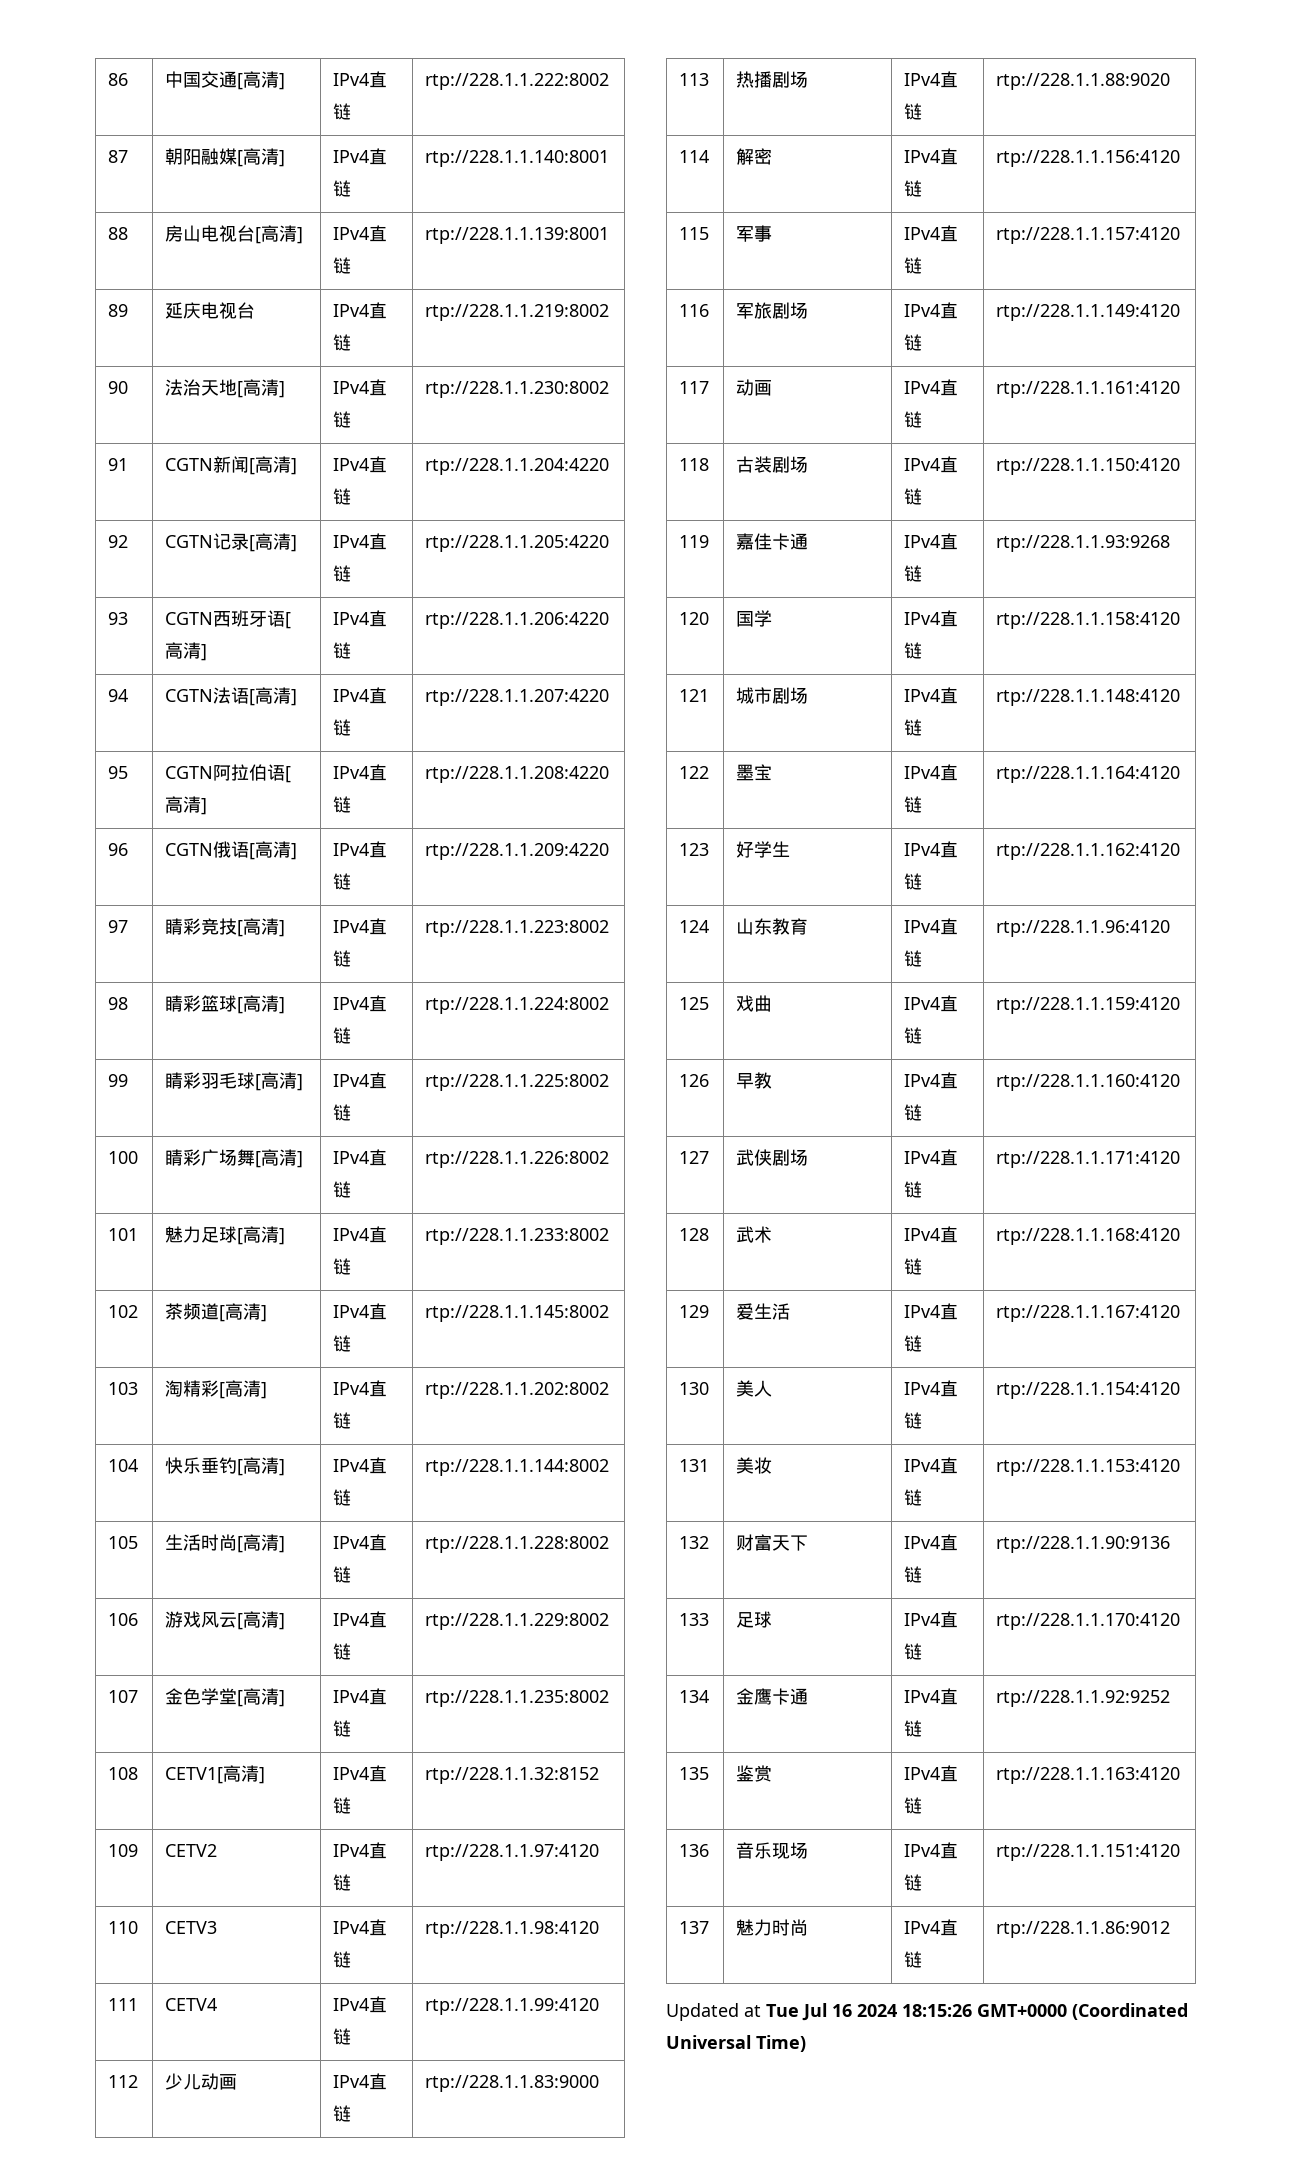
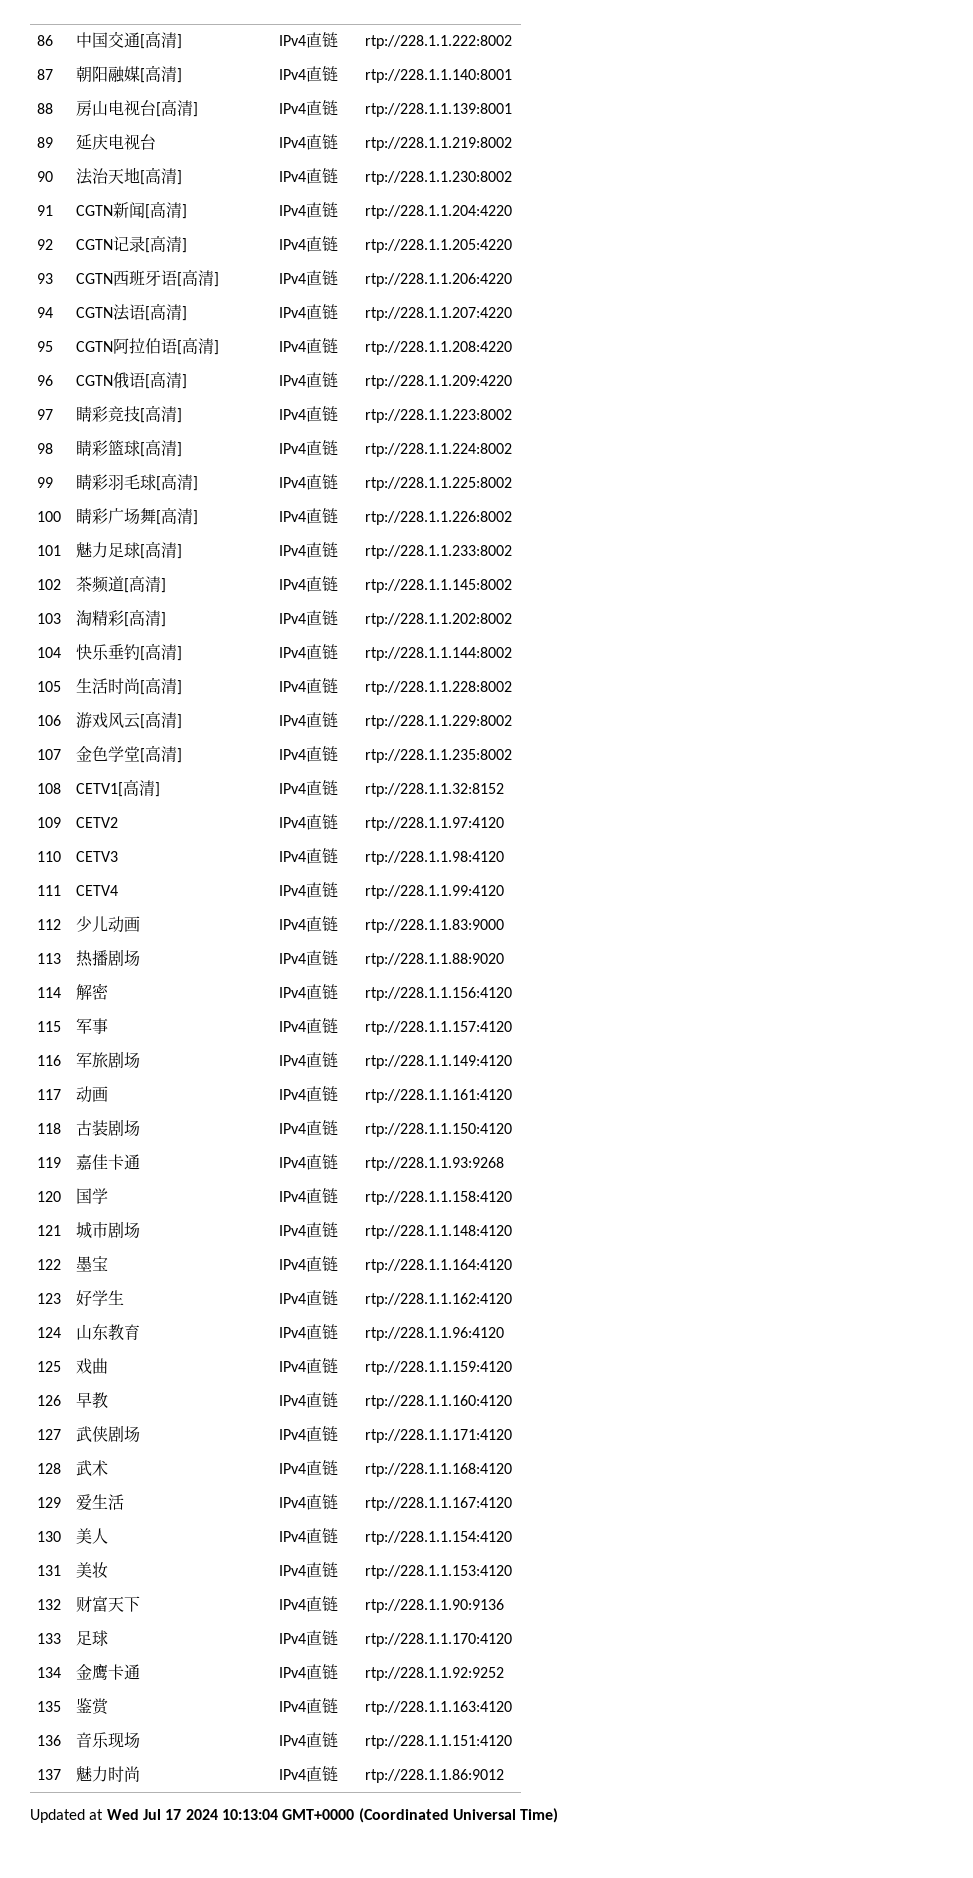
- Updated at Tue Jul 16 2024 18:15:26 GMT+0000 (Coordinated Universal Time)
+ Updated at Wed Jul 17 2024 10:13:04 GMT+0000 (Coordinated Universal Time)

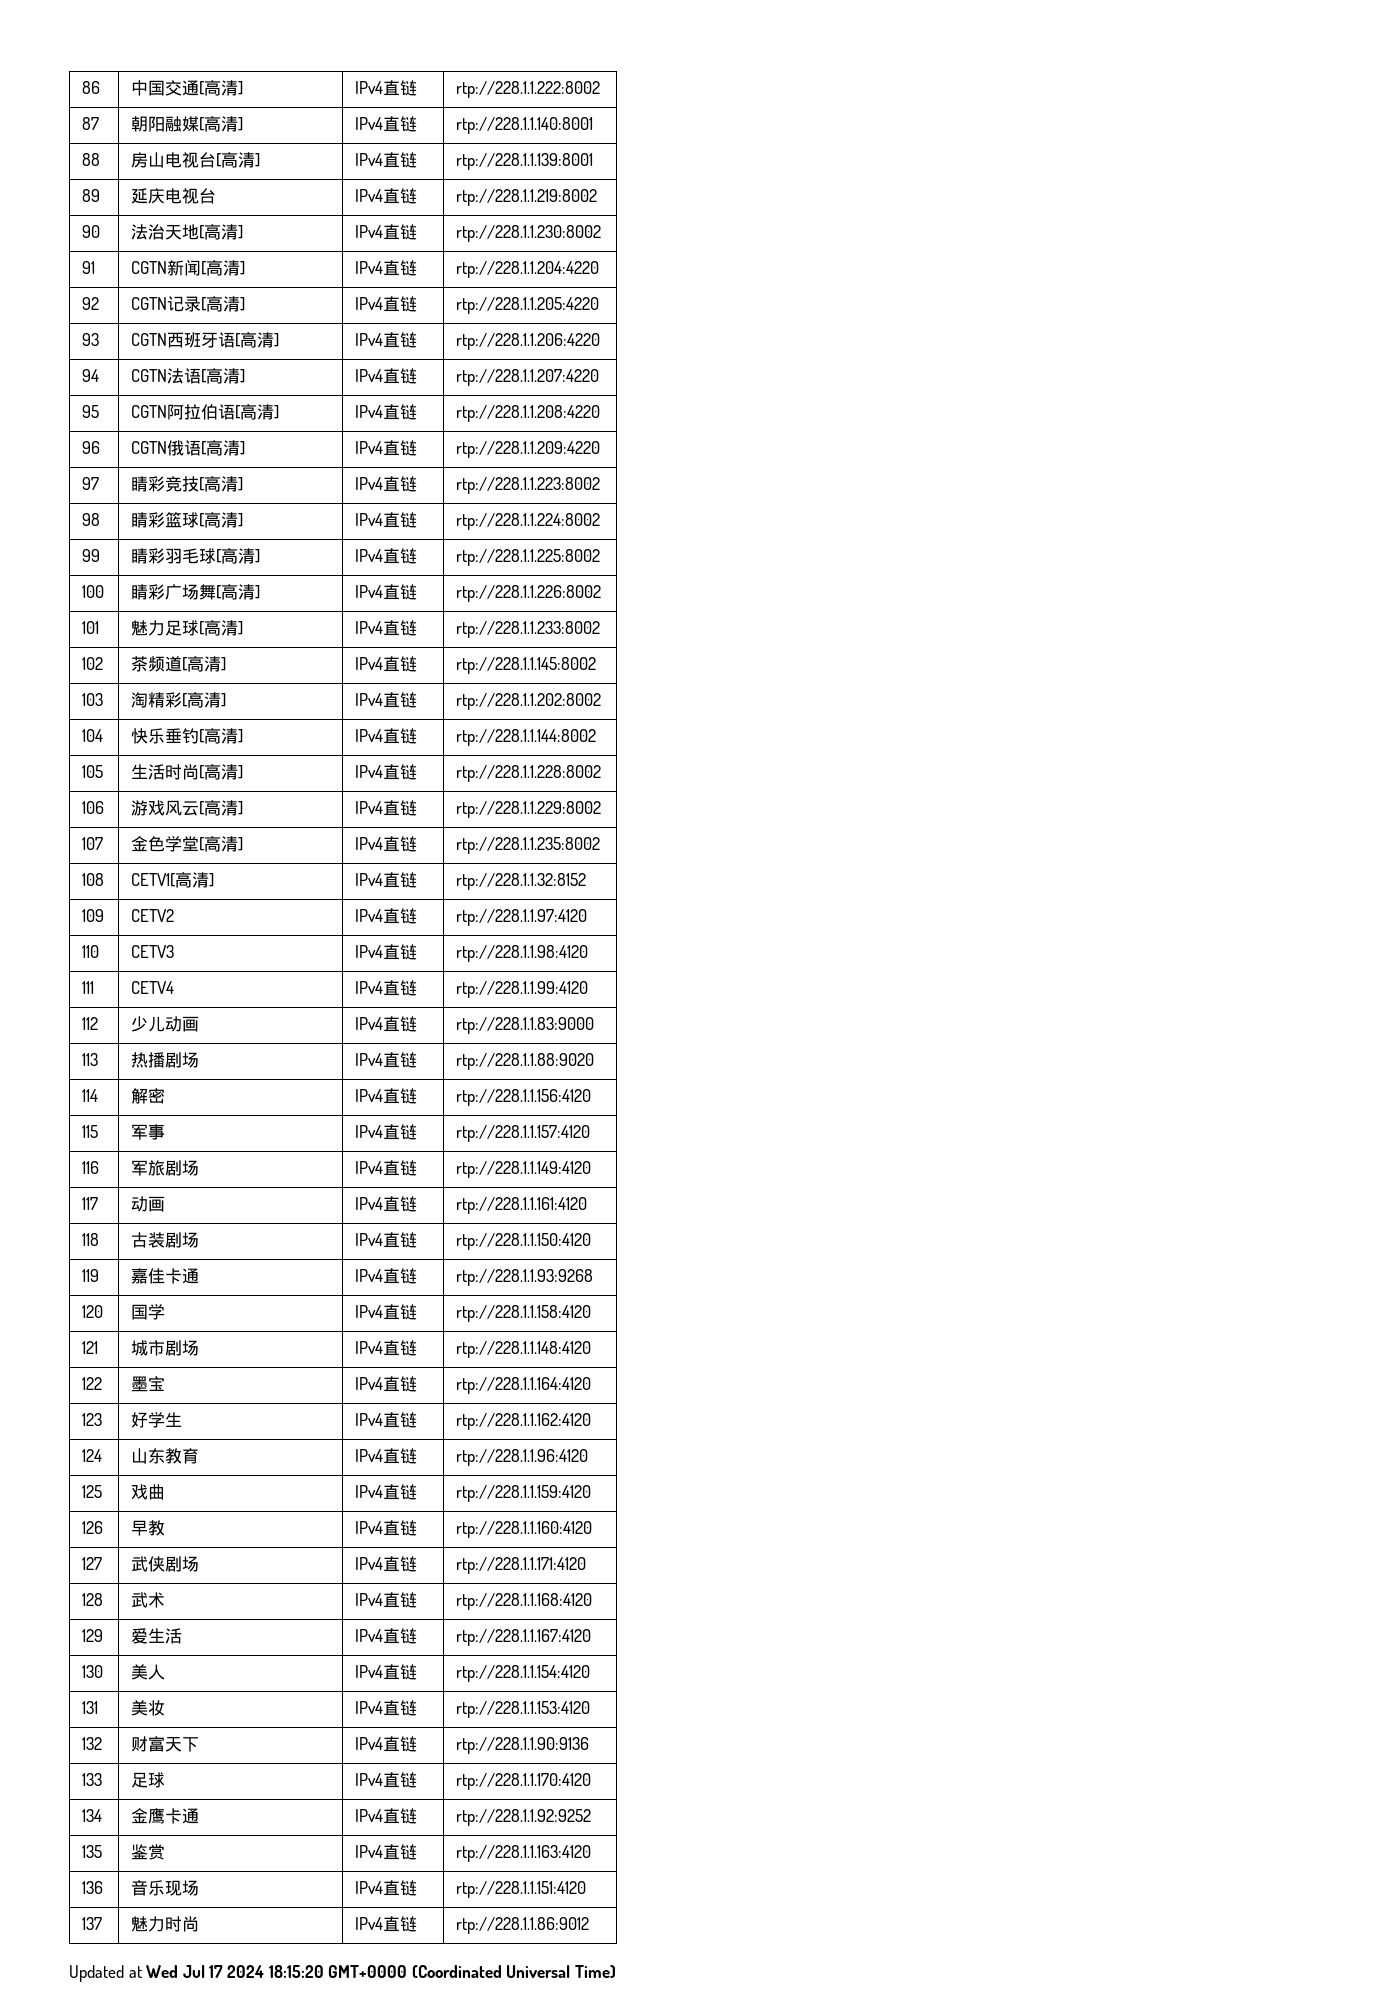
- Updated at Wed Jul 17 2024 10:13:04 GMT+0000 (Coordinated Universal Time)
+ Updated at Wed Jul 17 2024 18:15:20 GMT+0000 (Coordinated Universal Time)

